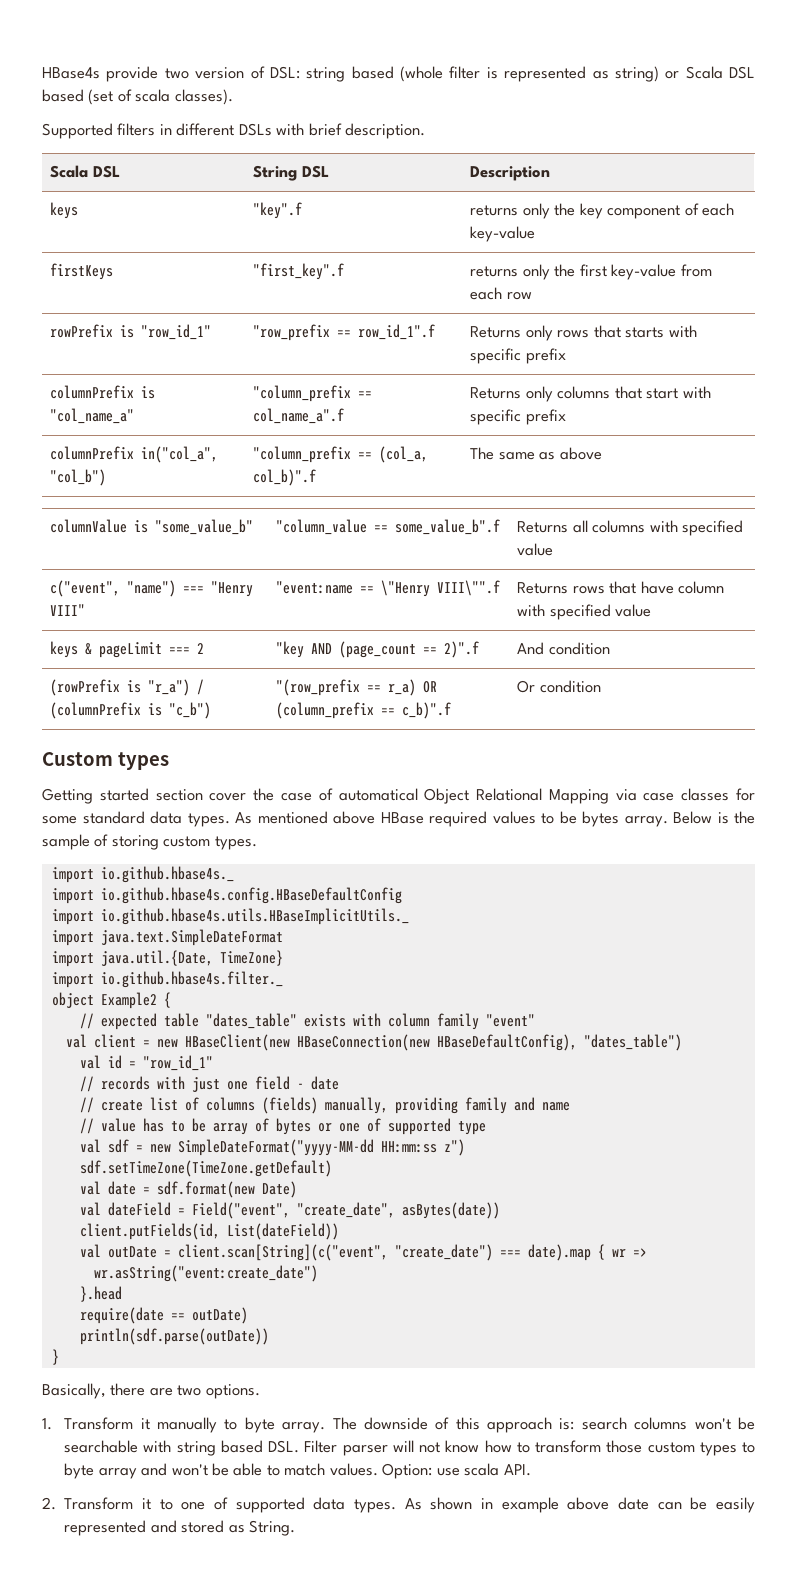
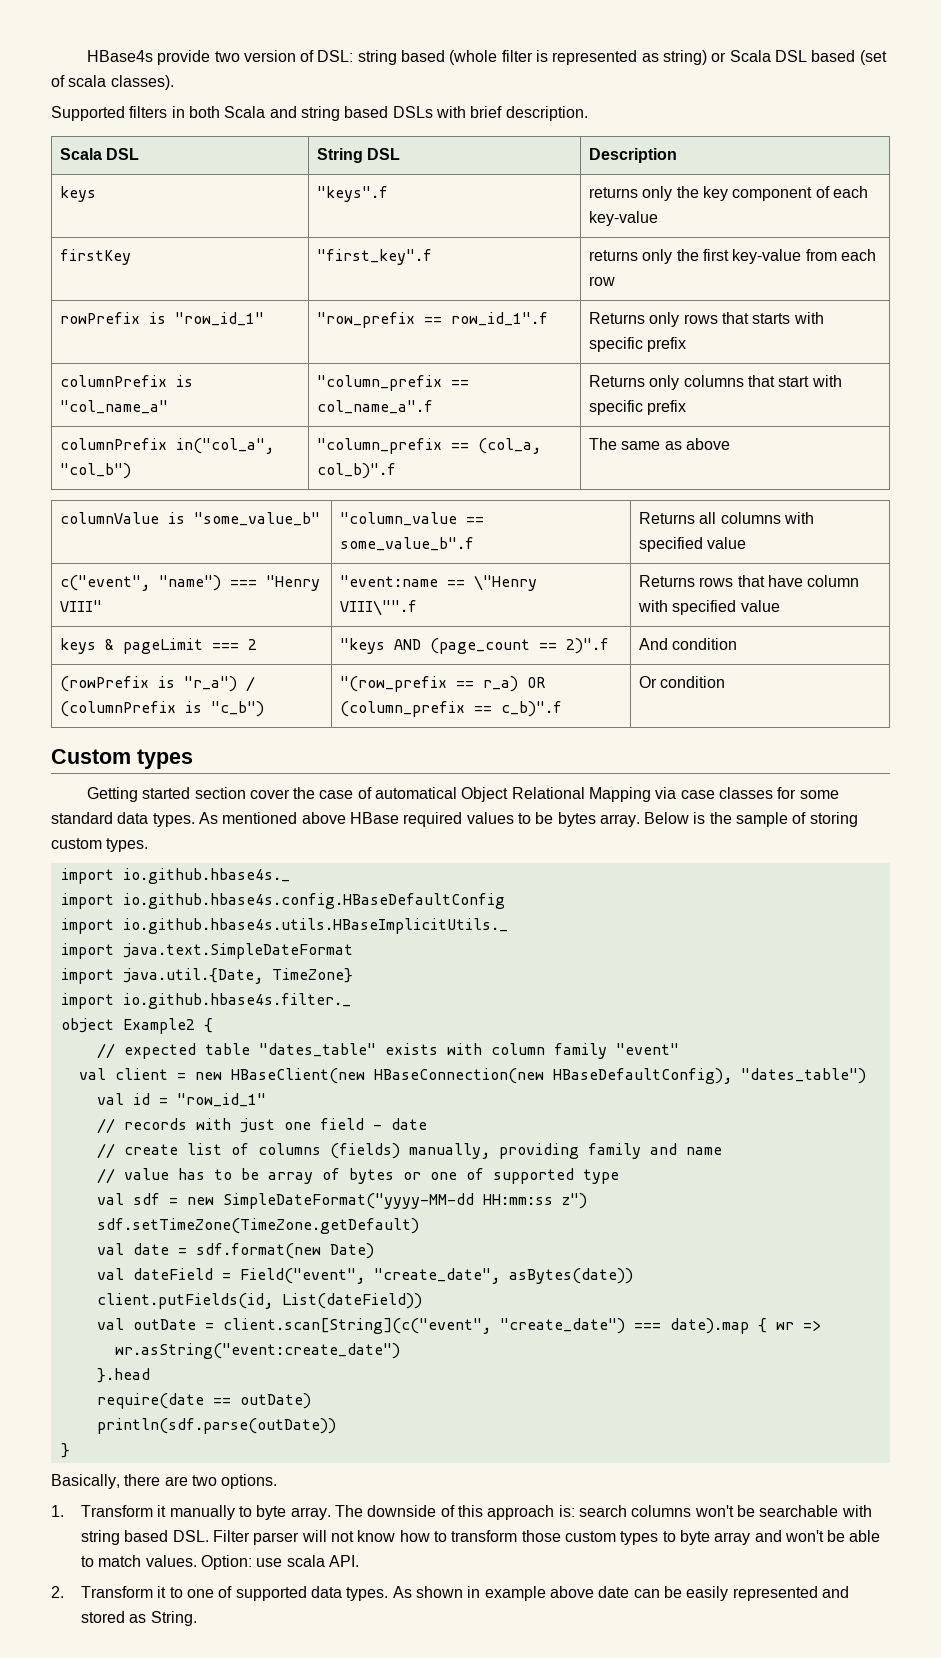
- Supported filters in different DSLs with brief description.
+ Supported filters in both Scala and string based DSLs with brief description.
- keys | "key".f | returns only the key component of each key-value
+ keys | "keys".f | returns only the key component of each key-value
- firstKeys | "first_key".f | returns only the first key-value from each row
+ firstKey | "first_key".f | returns only the first key-value from each row
- keys & pageLimit === 2 | "key AND (page_count == 2)".f | And condition
+ keys & pageLimit === 2 | "keys AND (page_count == 2)".f | And condition

